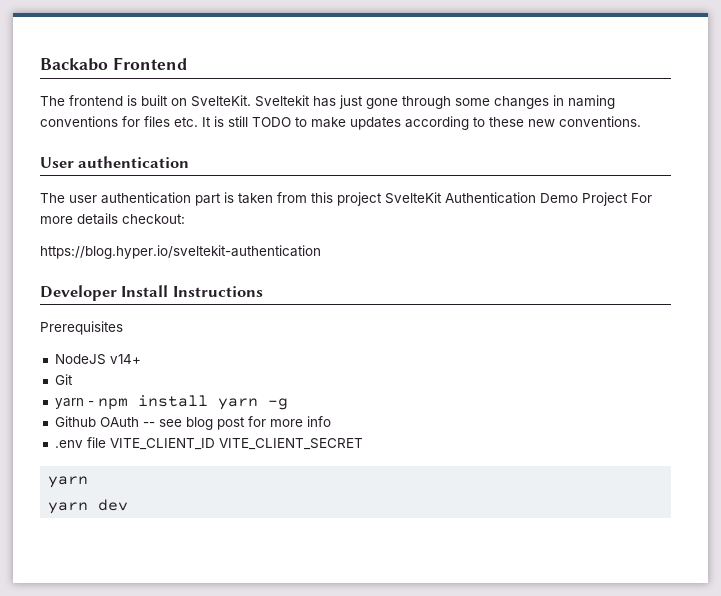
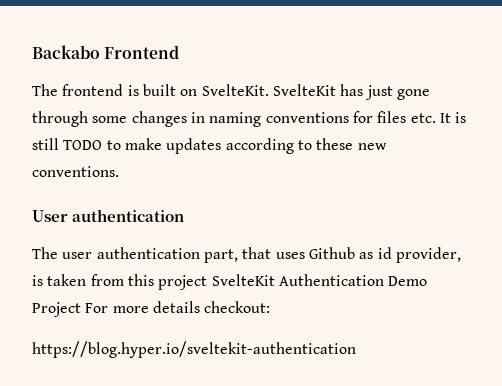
- Sveltekit has just gone through some changes in naming conventions for files etc. It is still TODO to make updates according to these new conventions.
+ SvelteKit has just gone through some changes in naming conventions for files etc. It is still TODO to make updates according to these new conventions.
- The user authentication part is taken from this project SvelteKit Authentication Demo Project For more details checkout:
+ The user authentication part, that uses Github as id provider, is taken from this project SvelteKit Authentication Demo Project For more details checkout:
- Developer Install Instructions
- Prerequisites
- NodeJS v14+
- Git
- yarn - npm install yarn -g
- Github OAuth -- see blog post for more info
- .env file VITE_CLIENT_ID VITE_CLIENT_SECRET
- yarn
- yarn dev

